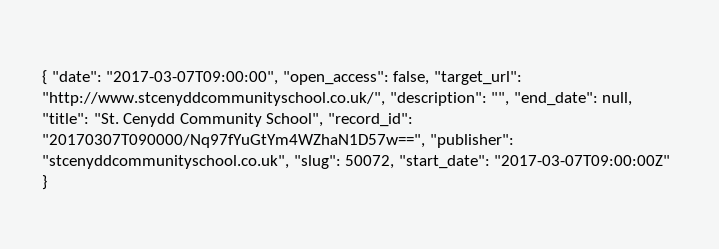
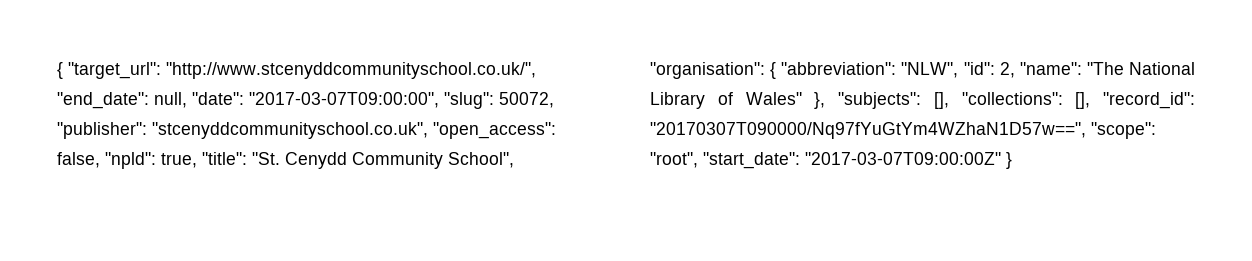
- { "date": "2017-03-07T09:00:00", "open_access": false, "target_url": "http://www.stcenyddcommunityschool.co.uk/", "description": "", "end_date": null, "title": "St. Cenydd Community School", "record_id": "20170307T090000/Nq97fYuGtYm4WZhaN1D57w==", "publisher": "stcenyddcommunityschool.co.uk", "slug": 50072, "start_date": "2017-03-07T09:00:00Z" }
+ { "target_url": "http://www.stcenyddcommunityschool.co.uk/", "end_date": null, "date": "2017-03-07T09:00:00", "slug": 50072, "publisher": "stcenyddcommunityschool.co.uk", "open_access": false, "npld": true, "title": "St. Cenydd Community School", "organisation": { "abbreviation": "NLW", "id": 2, "name": "The National Library of Wales" }, "subjects": [], "collections": [], "record_id": "20170307T090000/Nq97fYuGtYm4WZhaN1D57w==", "scope": "root", "start_date": "2017-03-07T09:00:00Z" }

